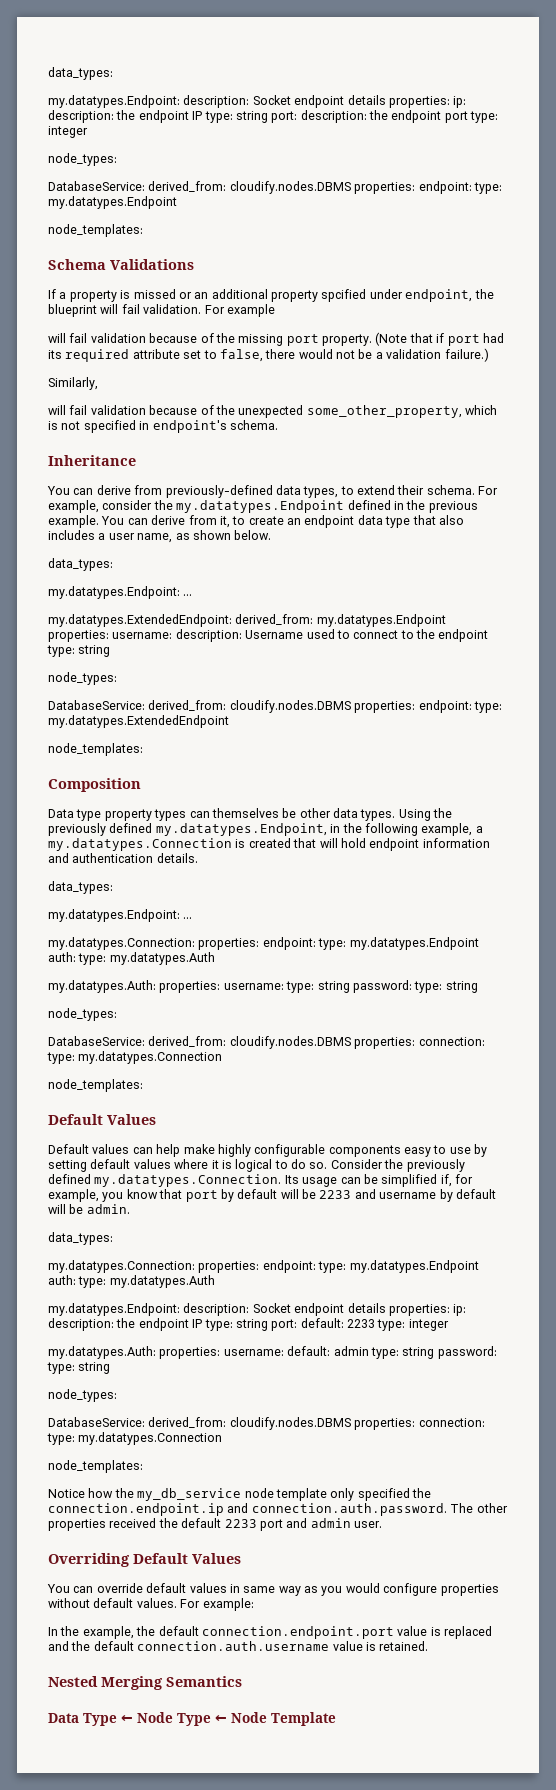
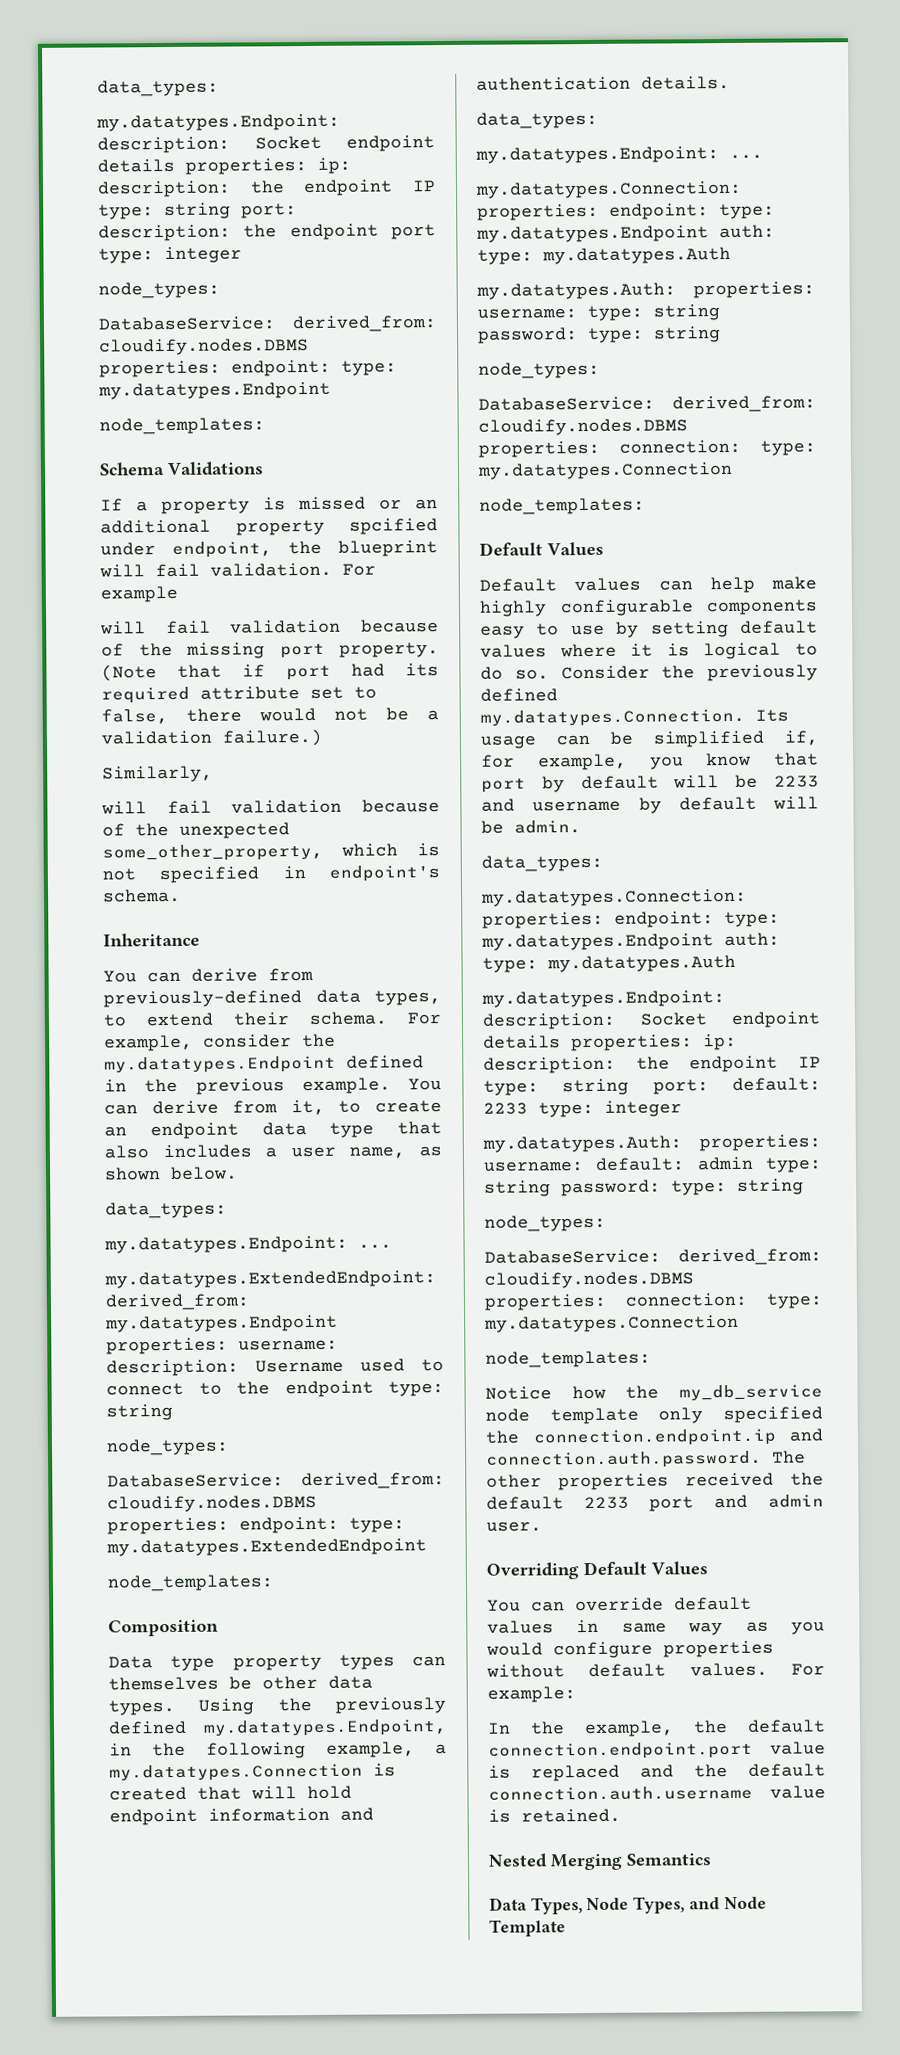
- Data Type ← Node Type ← Node Template
+ Data Types, Node Types, and Node Template

